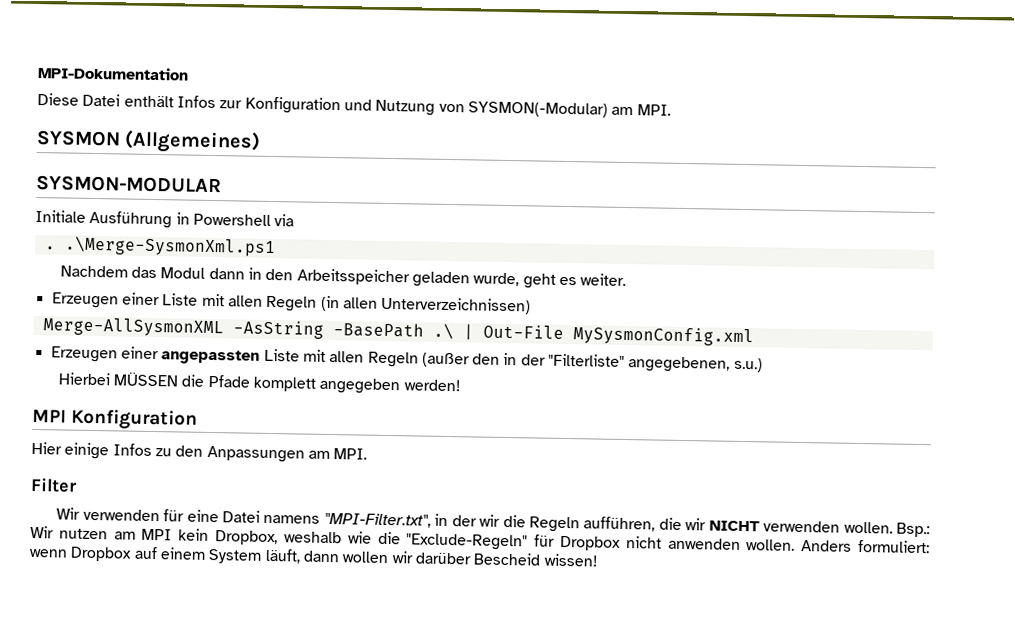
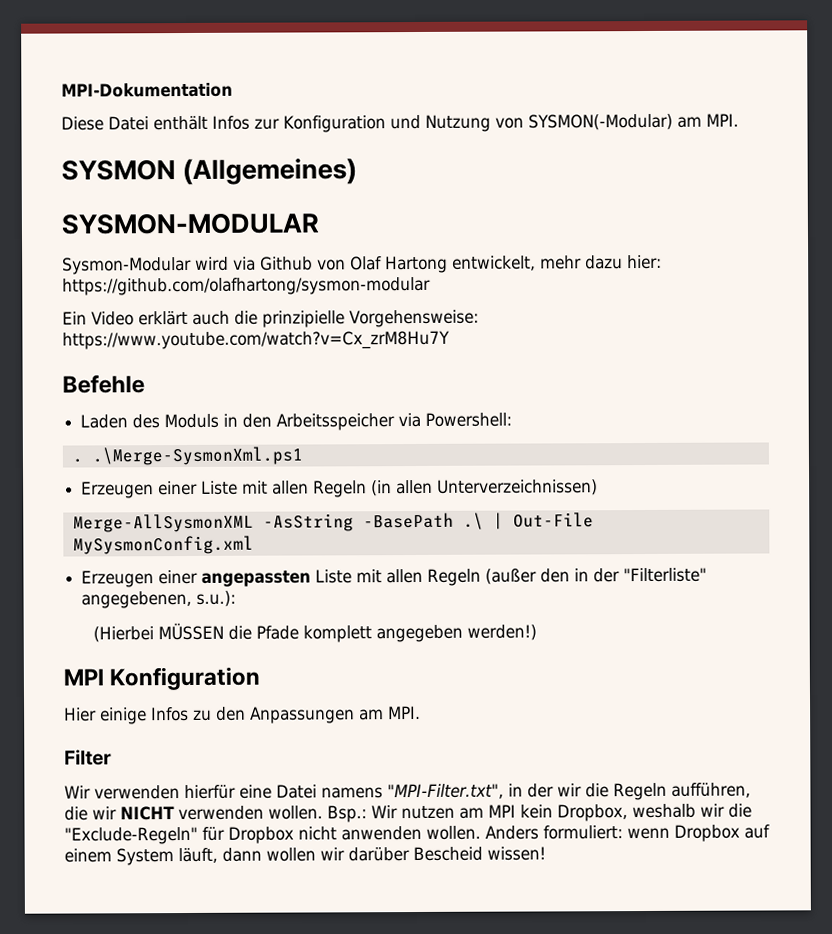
- Initiale Ausführung in Powershell via
+ Sysmon-Modular wird via Github von Olaf Hartong entwickelt, mehr dazu hier: https://github.com/olafhartong/sysmon-modular
+ Ein Video erklärt auch die prinzipielle Vorgehensweise: https://www.youtube.com/watch?v=Cx_zrM8Hu7Y
+ Befehle
+ Laden des Moduls in den Arbeitsspeicher via Powershell:
- Nachdem das Modul dann in den Arbeitsspeicher geladen wurde, geht es weiter.
- Erzeugen einer angepassten Liste mit allen Regeln (außer den in der "Filterliste" angegebenen, s.u.)
- Hierbei MÜSSEN die Pfade komplett angegeben werden!
+ Erzeugen einer angepassten Liste mit allen Regeln (außer den in der "Filterliste" angegebenen, s.u.):
+ (Hierbei MÜSSEN die Pfade komplett angegeben werden!)
- Wir verwenden für eine Datei namens "MPI-Filter.txt", in der wir die Regeln aufführen, die wir NICHT verwenden wollen.
+ Wir verwenden hierfür eine Datei namens "MPI-Filter.txt", in der wir die Regeln aufführen, die wir NICHT verwenden wollen.
- Bsp.: Wir nutzen am MPI kein Dropbox, weshalb wie die "Exclude-Regeln" für Dropbox nicht anwenden wollen.
+ Bsp.: Wir nutzen am MPI kein Dropbox, weshalb wir die "Exclude-Regeln" für Dropbox nicht anwenden wollen.

